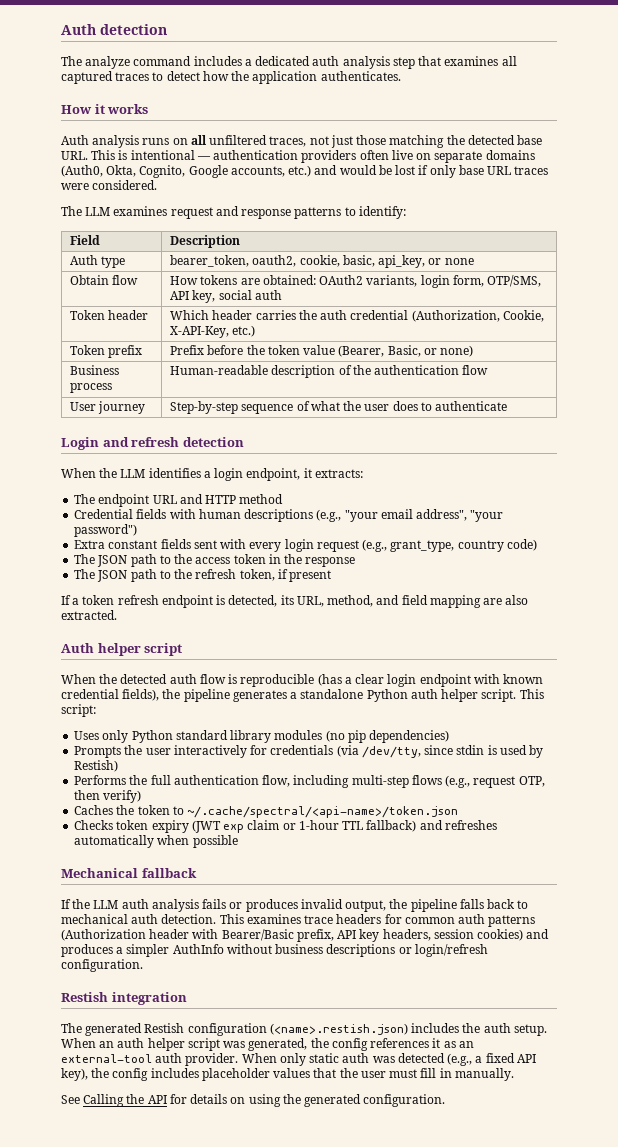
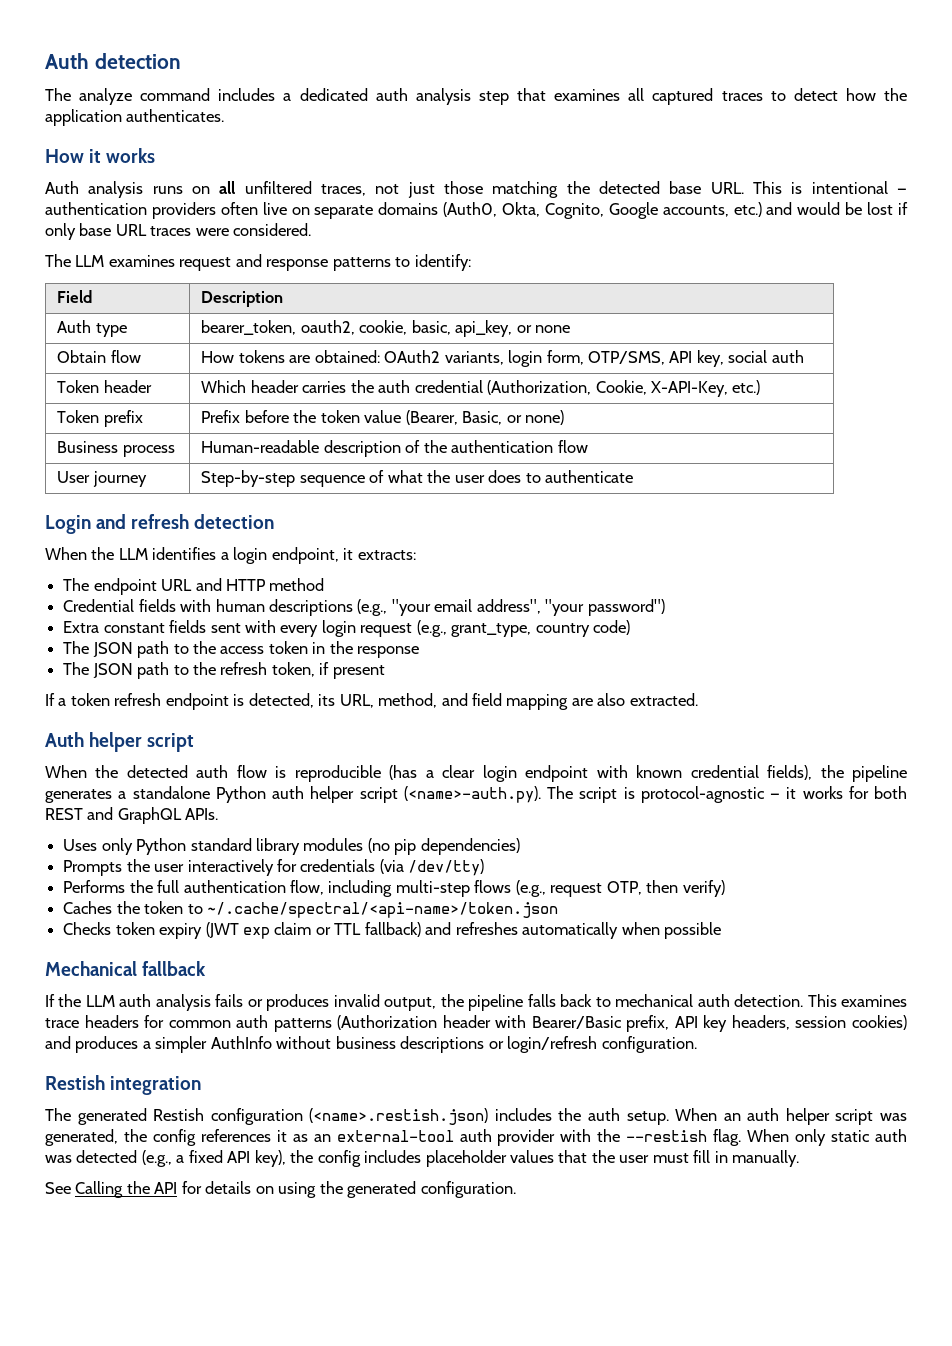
- When the detected auth flow is reproducible (has a clear login endpoint with known credential fields), the pipeline generates a standalone Python auth helper script. This script:
+ When the detected auth flow is reproducible (has a clear login endpoint with known credential fields), the pipeline generates a standalone Python auth helper script (<name>-auth.py). The script is protocol-agnostic — it works for both REST and GraphQL APIs.
- Prompts the user interactively for credentials (via /dev/tty, since stdin is used by Restish)
+ Prompts the user interactively for credentials (via /dev/tty)
- Checks token expiry (JWT exp claim or 1-hour TTL fallback) and refreshes automatically when possible
+ Checks token expiry (JWT exp claim or TTL fallback) and refreshes automatically when possible
- When an auth helper script was generated, the config references it as an external-tool auth provider.
+ When an auth helper script was generated, the config references it as an external-tool auth provider with the --restish flag.

